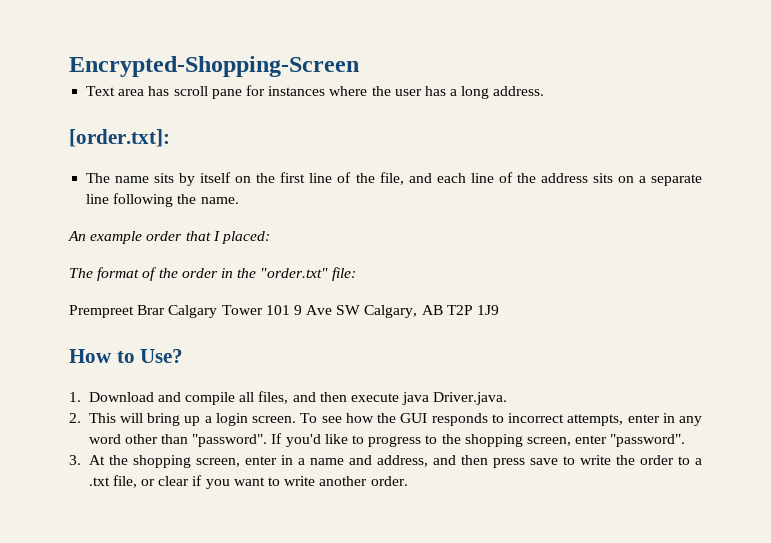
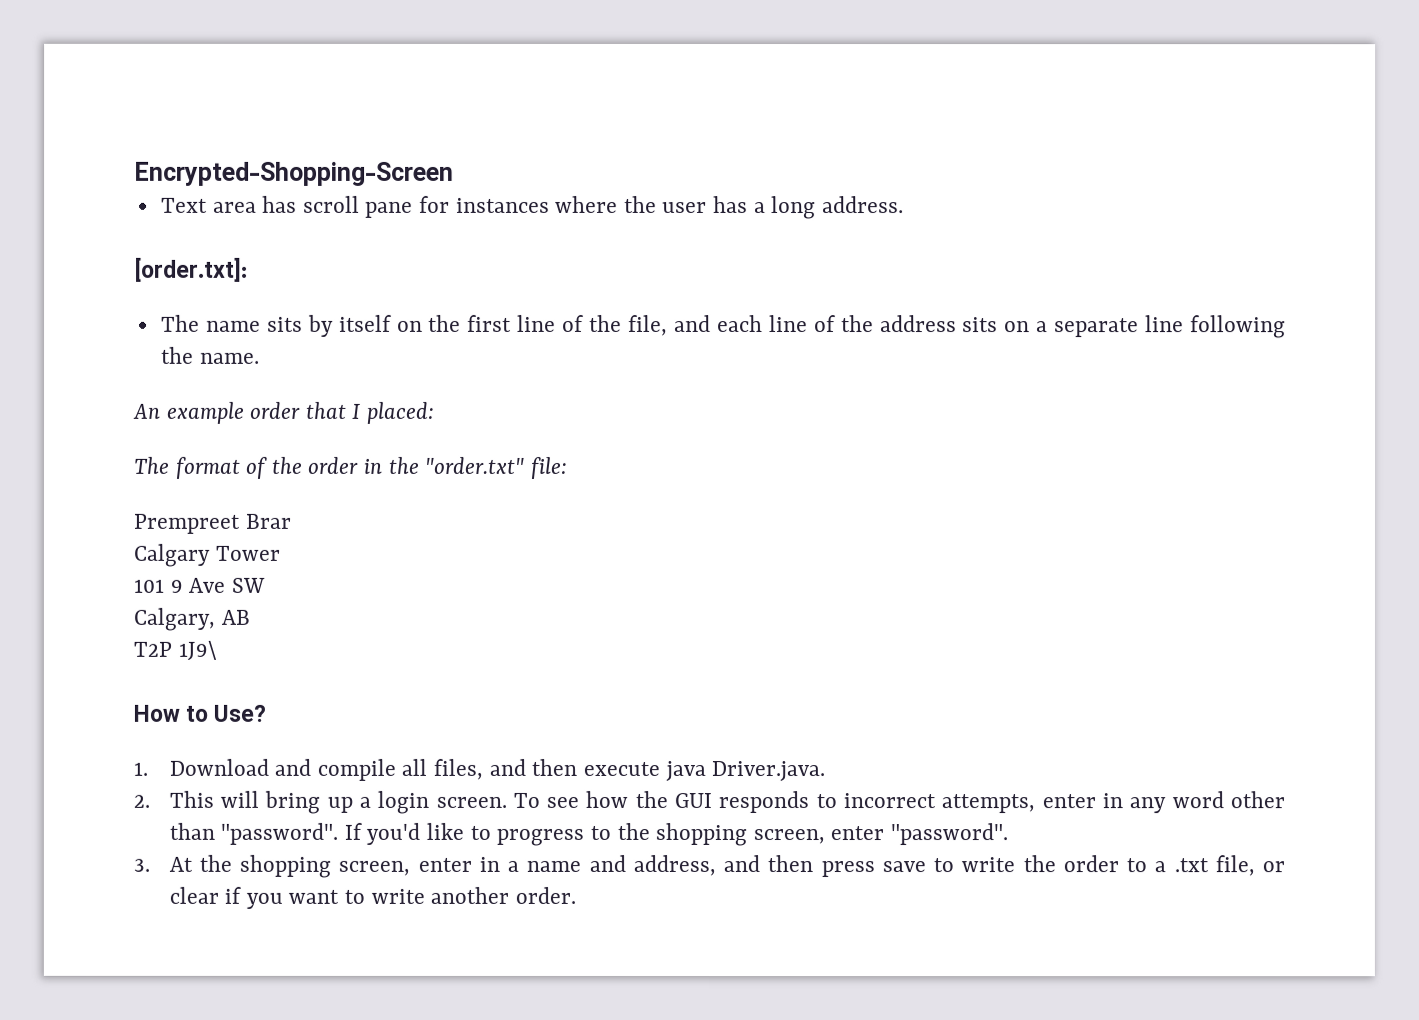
- Prempreet Brar Calgary Tower 101 9 Ave SW Calgary, AB T2P 1J9
+ Prempreet Brar
+ Calgary Tower
+ 101 9 Ave SW
+ Calgary, AB
+ T2P 1J9\

